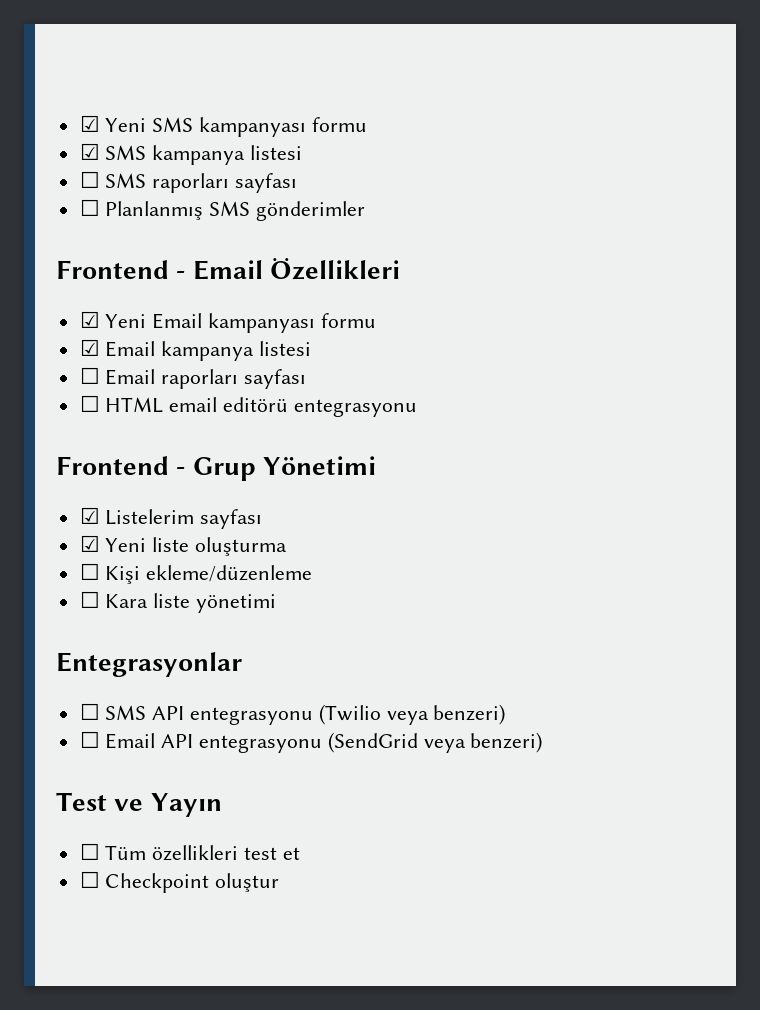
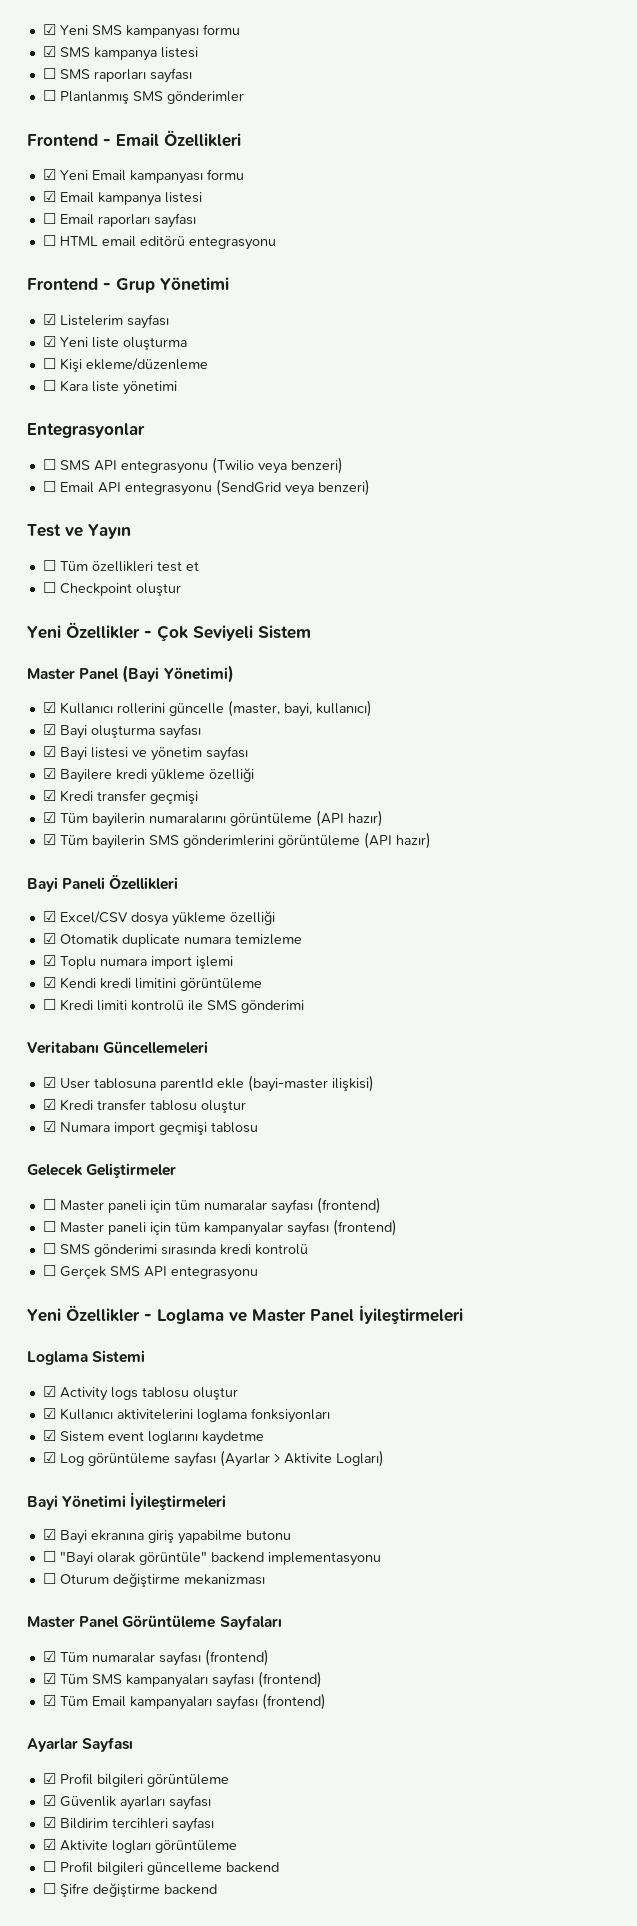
+ Yeni Özellikler - Çok Seviyeli Sistem
+ Master Panel (Bayi Yönetimi)
+ ☑ Kullanıcı rollerini güncelle (master, bayi, kullanıcı)
+ ☑ Bayi oluşturma sayfası
+ ☑ Bayi listesi ve yönetim sayfası
+ ☑ Bayilere kredi yükleme özelliği
+ ☑ Kredi transfer geçmişi
+ ☑ Tüm bayilerin numaralarını görüntüleme (API hazır)
+ ☑ Tüm bayilerin SMS gönderimlerini görüntüleme (API hazır)
+ Bayi Paneli Özellikleri
+ ☑ Excel/CSV dosya yükleme özelliği
+ ☑ Otomatik duplicate numara temizleme
+ ☑ Toplu numara import işlemi
+ ☑ Kendi kredi limitini görüntüleme
+ ☐ Kredi limiti kontrolü ile SMS gönderimi
+ Veritabanı Güncellemeleri
+ ☑ User tablosuna parentId ekle (bayi-master ilişkisi)
+ ☑ Kredi transfer tablosu oluştur
+ ☑ Numara import geçmişi tablosu
+ Gelecek Geliştirmeler
+ ☐ Master paneli için tüm numaralar sayfası (frontend)
+ ☐ Master paneli için tüm kampanyalar sayfası (frontend)
+ ☐ SMS gönderimi sırasında kredi kontrolü
+ ☐ Gerçek SMS API entegrasyonu
+ Yeni Özellikler - Loglama ve Master Panel İyileştirmeleri
+ Loglama Sistemi
+ ☑ Activity logs tablosu oluştur
+ ☑ Kullanıcı aktivitelerini loglama fonksiyonları
+ ☑ Sistem event loglarını kaydetme
+ ☑ Log görüntüleme sayfası (Ayarlar > Aktivite Logları)
+ Bayi Yönetimi İyileştirmeleri
+ ☑ Bayi ekranına giriş yapabilme butonu
+ ☐ "Bayi olarak görüntüle" backend implementasyonu
+ ☐ Oturum değiştirme mekanizması
+ Master Panel Görüntüleme Sayfaları
+ ☑ Tüm numaralar sayfası (frontend)
+ ☑ Tüm SMS kampanyaları sayfası (frontend)
+ ☑ Tüm Email kampanyaları sayfası (frontend)
+ Ayarlar Sayfası
+ ☑ Profil bilgileri görüntüleme
+ ☑ Güvenlik ayarları sayfası
+ ☑ Bildirim tercihleri sayfası
+ ☑ Aktivite logları görüntüleme
+ ☐ Profil bilgileri güncelleme backend
+ ☐ Şifre değiştirme backend

